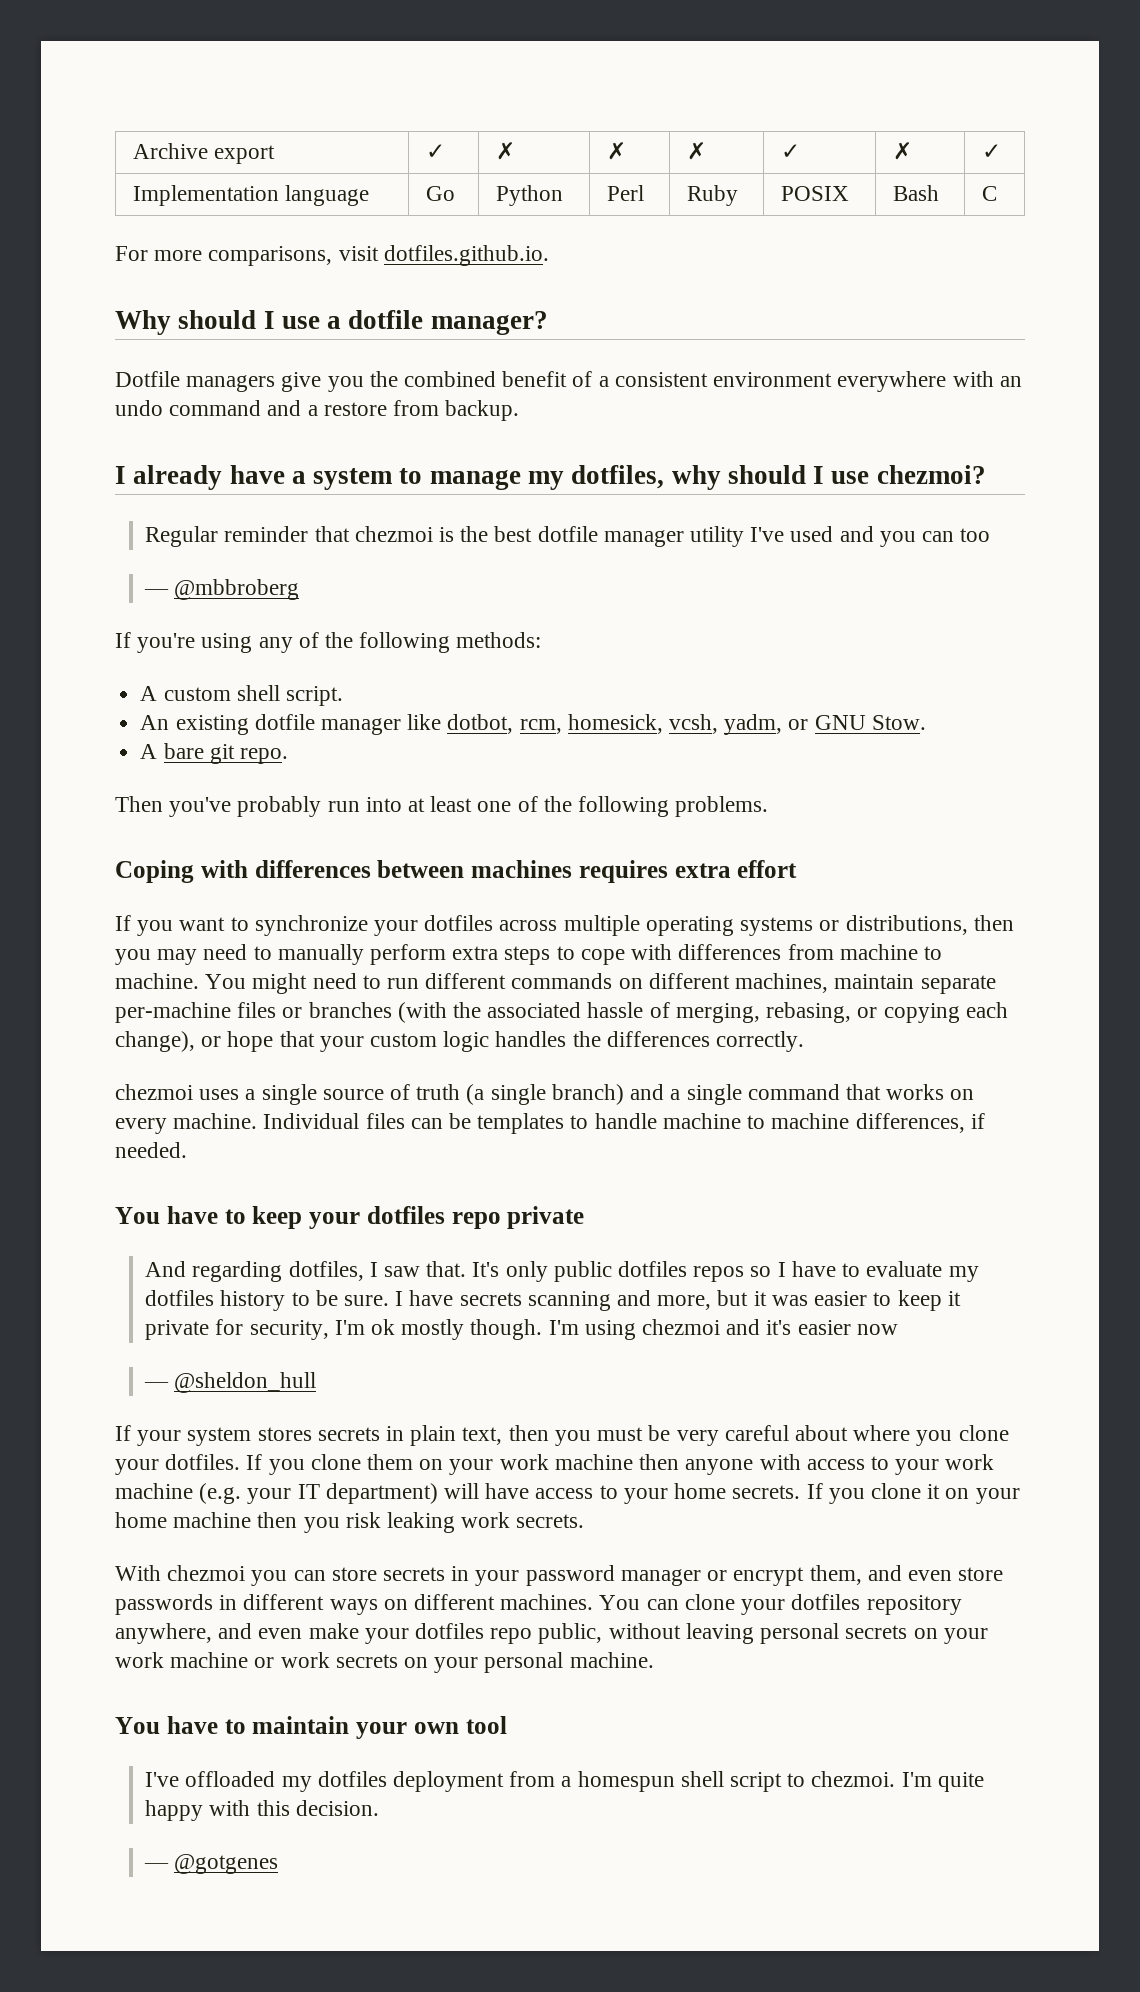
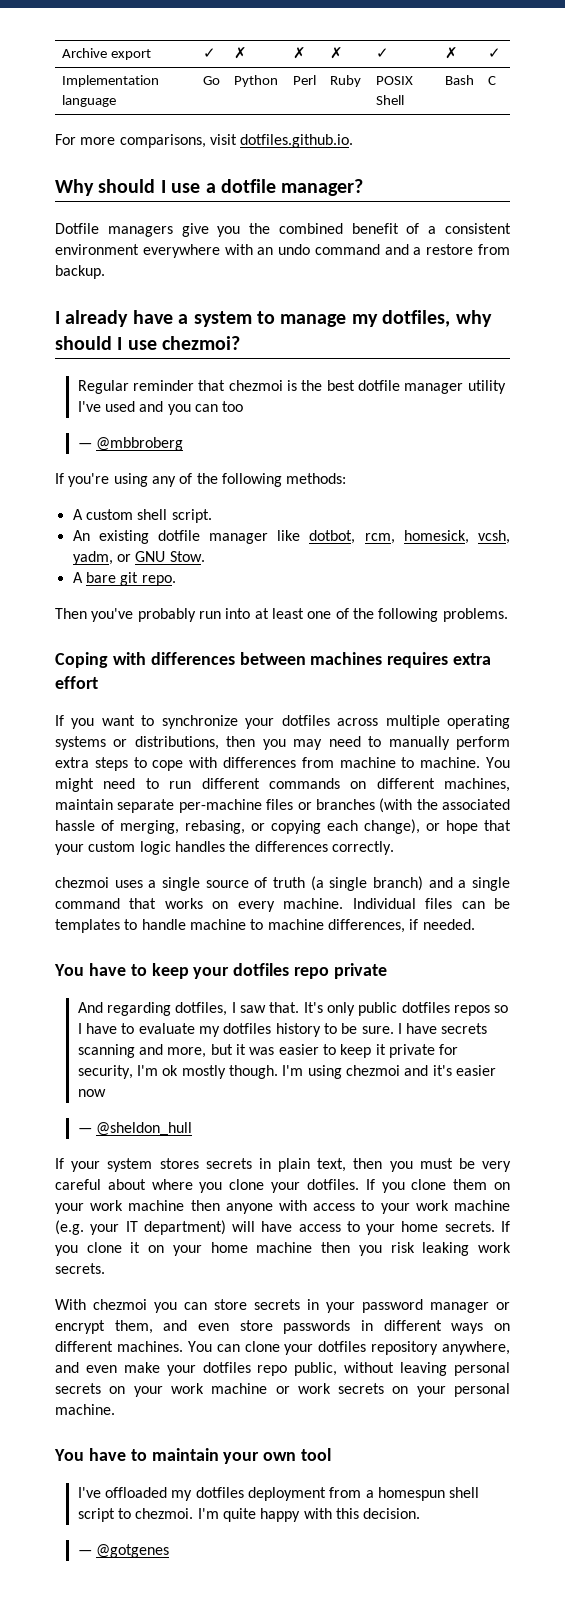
- Implementation language | Go | Python | Perl | Ruby | POSIX | Bash | C
+ Implementation language | Go | Python | Perl | Ruby | POSIX Shell | Bash | C

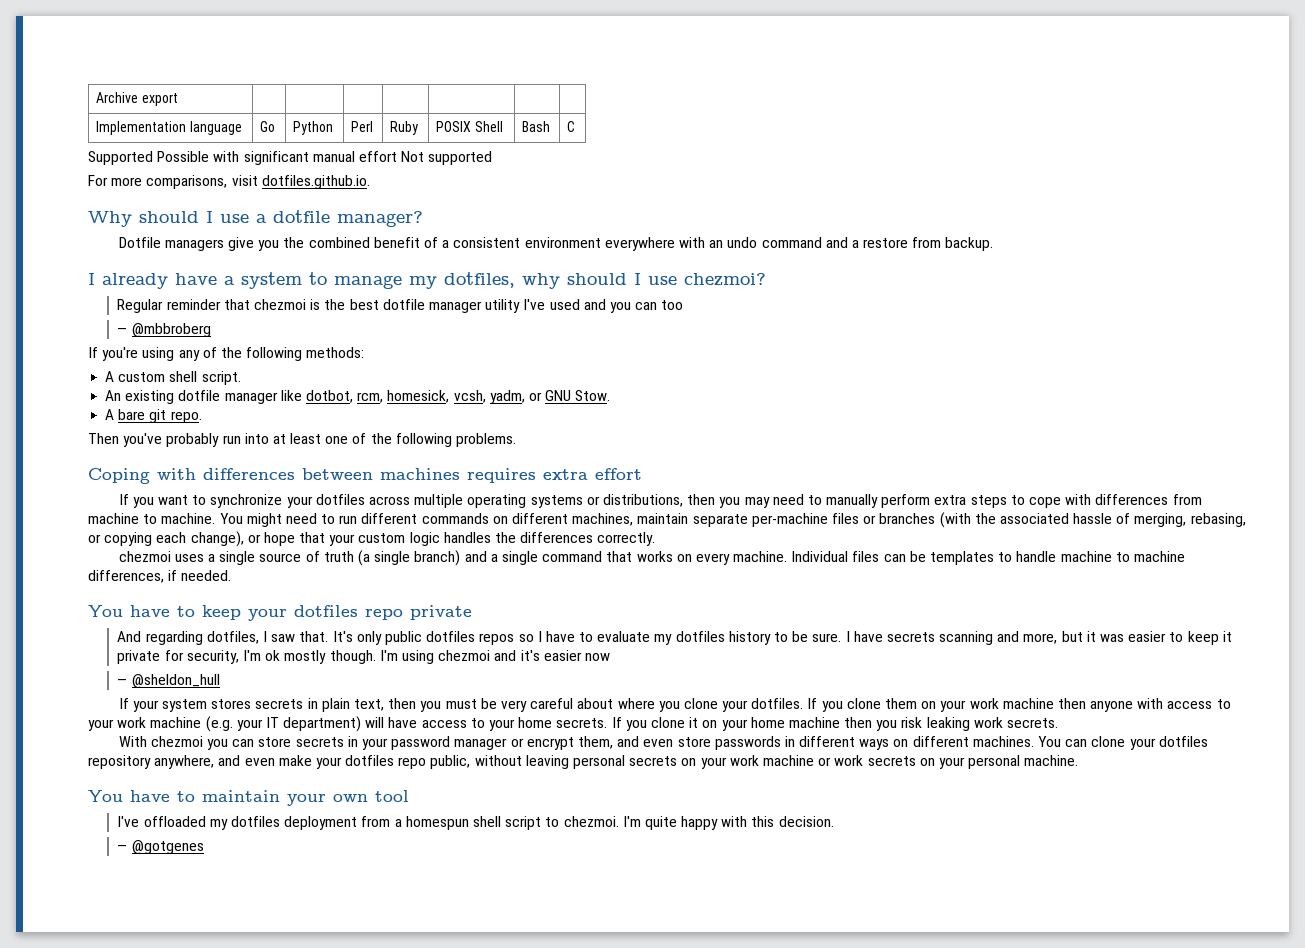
- Archive export | ✓ | ✗ | ✗ | ✗ | ✓ | ✗ | ✓
+ Archive export | | | | | | |
+ Supported Possible with significant manual effort Not supported

